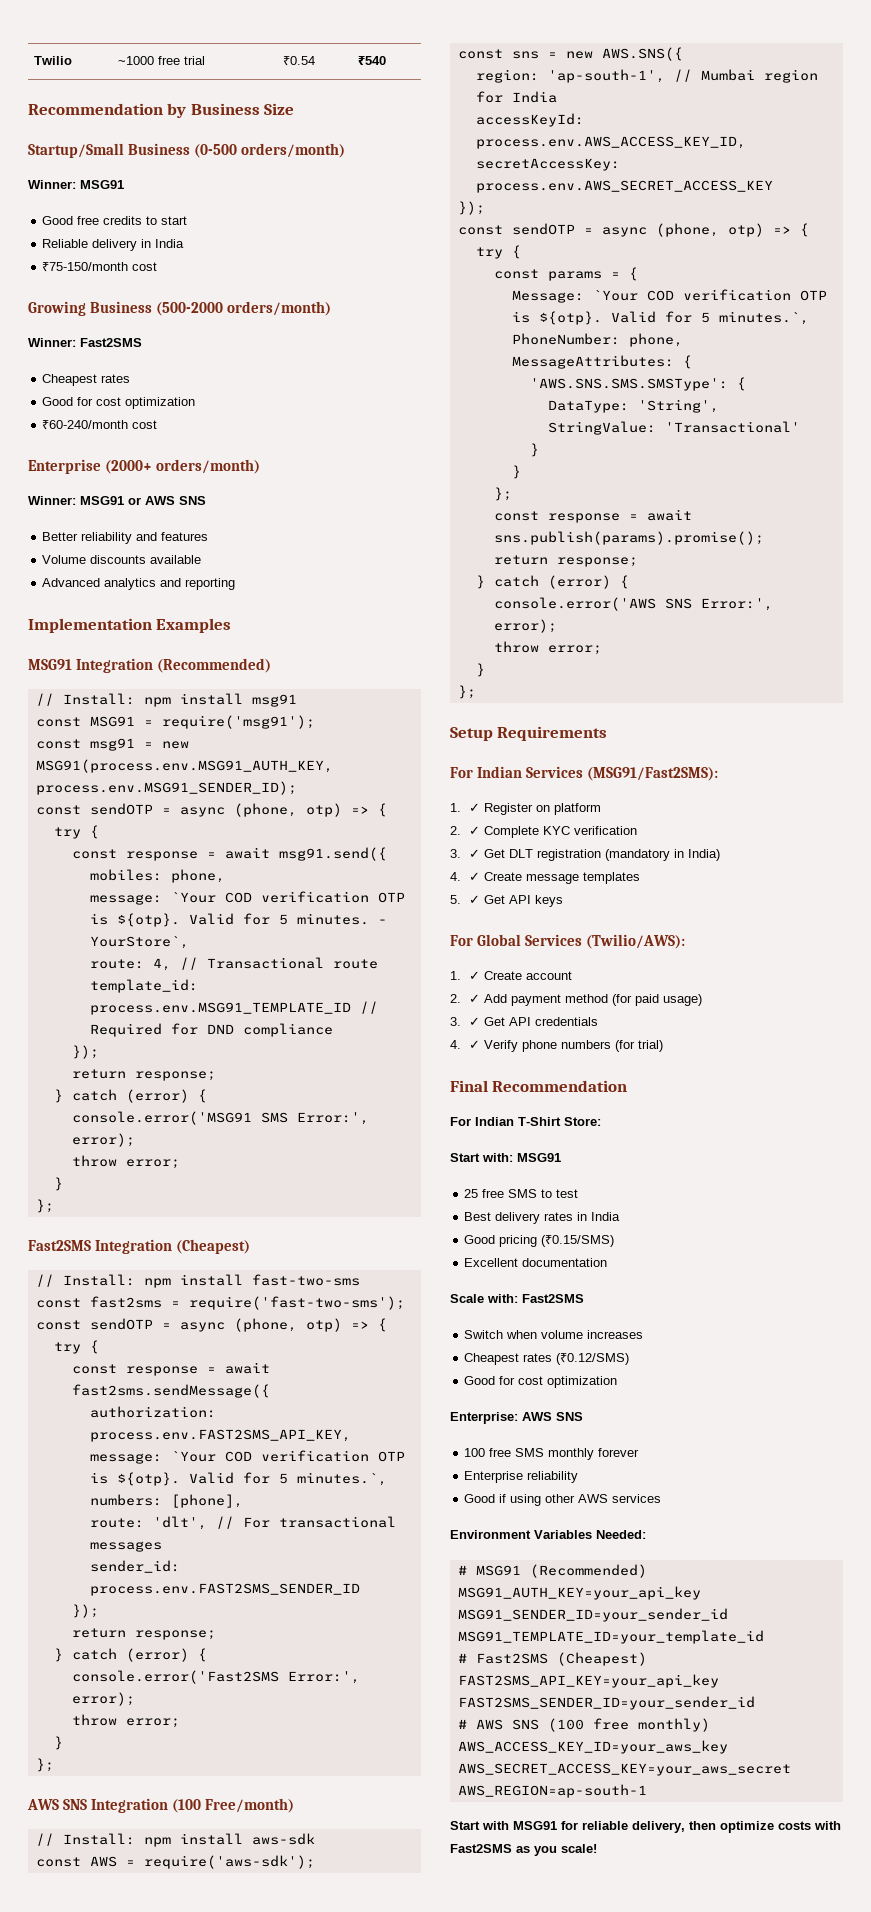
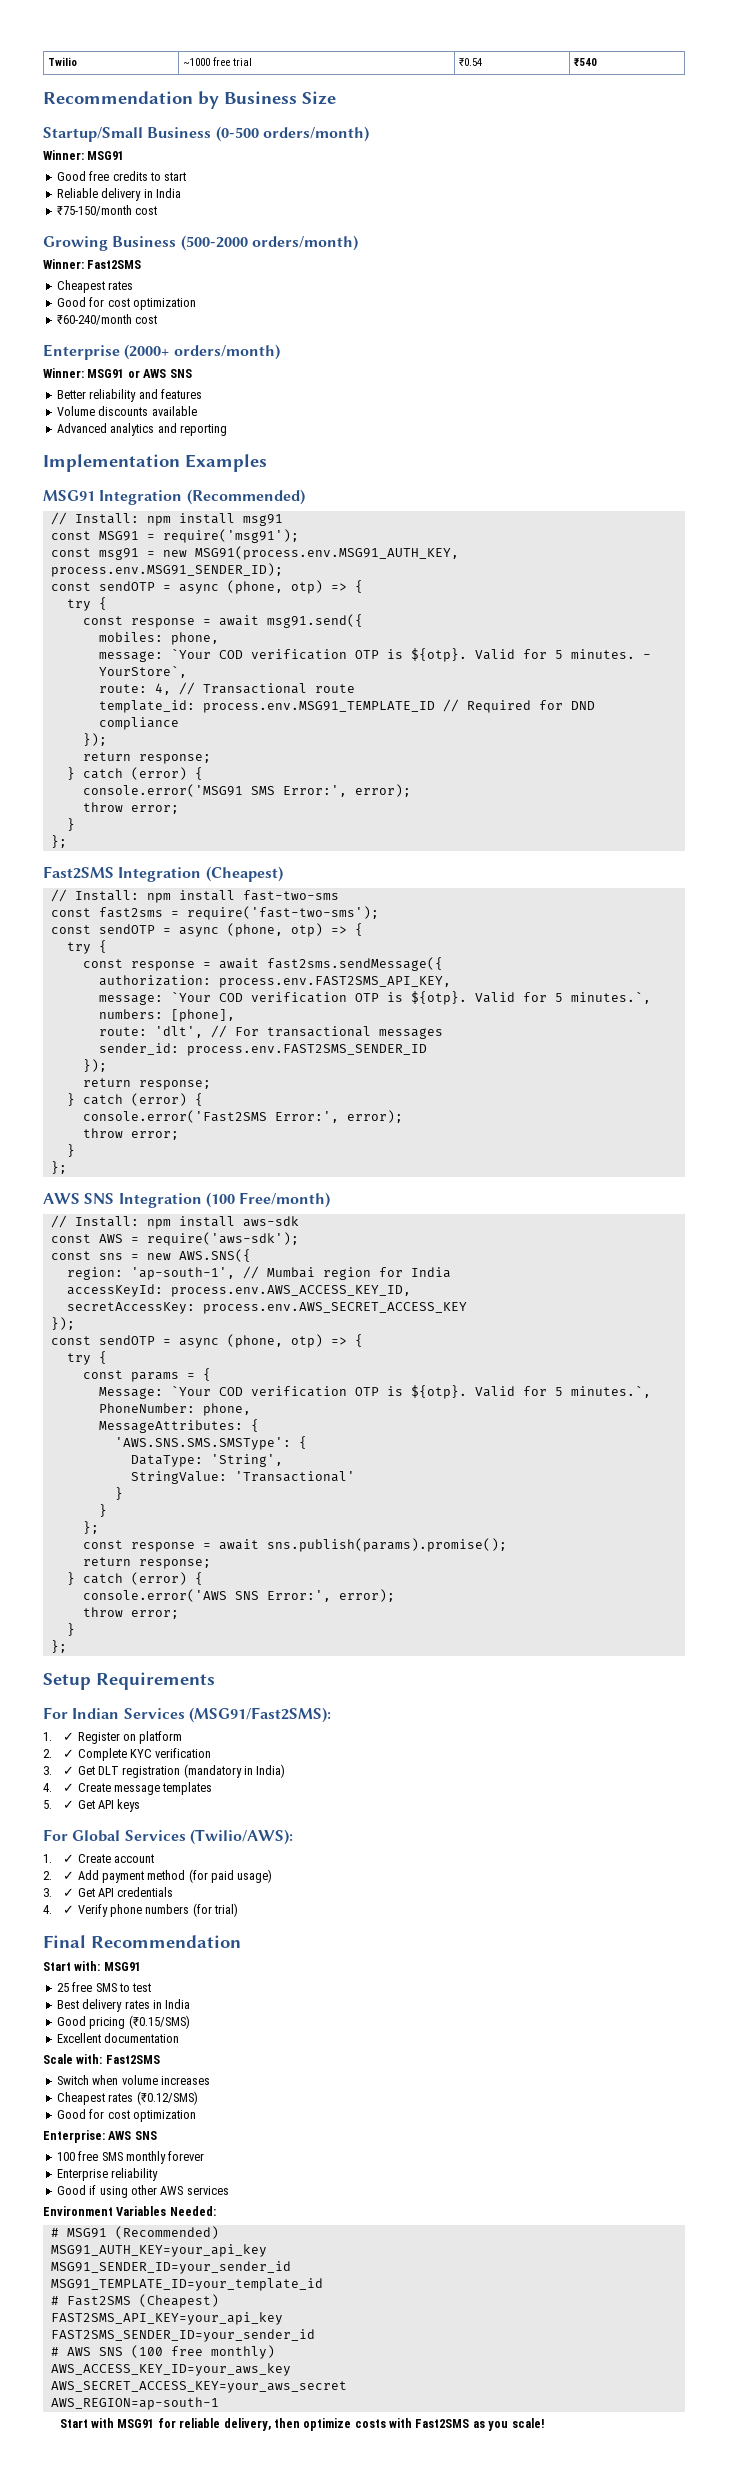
- For Indian T-Shirt Store:

